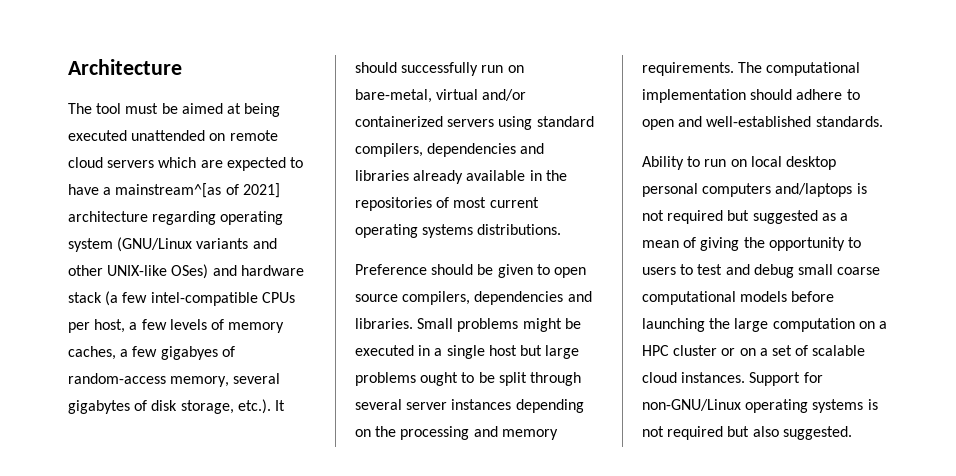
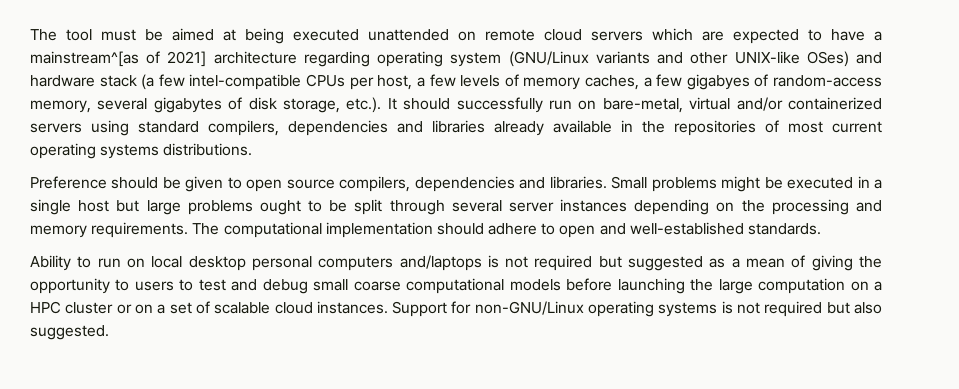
- Architecture

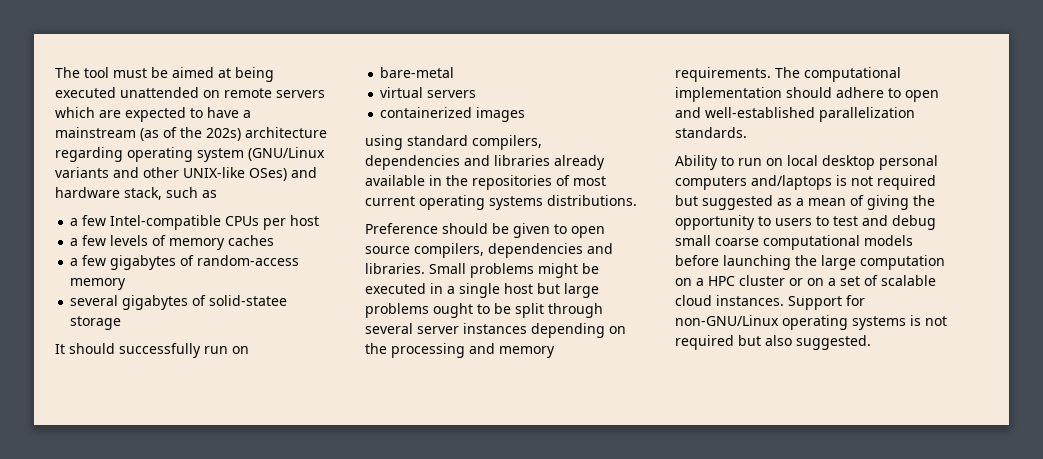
- The tool must be aimed at being executed unattended on remote cloud servers which are expected to have a mainstream^[as of 2021] architecture regarding operating system (GNU/Linux variants and other UNIX-like OSes) and hardware stack (a few intel-compatible CPUs per host, a few levels of memory caches, a few gigabyes of random-access memory, several gigabytes of disk storage, etc.). It should successfully run on bare-metal, virtual and/or containerized servers using standard compilers, dependencies and libraries already available in the repositories of most current operating systems distributions.
+ The tool must be aimed at being executed unattended on remote servers which are expected to have a mainstream (as of the 202s) architecture regarding operating system (GNU/Linux variants and other UNIX-like OSes) and hardware stack, such as
+ a few Intel-compatible CPUs per host
+ a few levels of memory caches
+ a few gigabytes of random-access memory
+ several gigabytes of solid-statee storage
+ It should successfully run on
+ bare-metal
+ virtual servers
+ containerized images
+ using standard compilers, dependencies and libraries already available in the repositories of most current operating systems distributions.
- The computational implementation should adhere to open and well-established standards.
+ The computational implementation should adhere to open and well-established parallelization standards.

